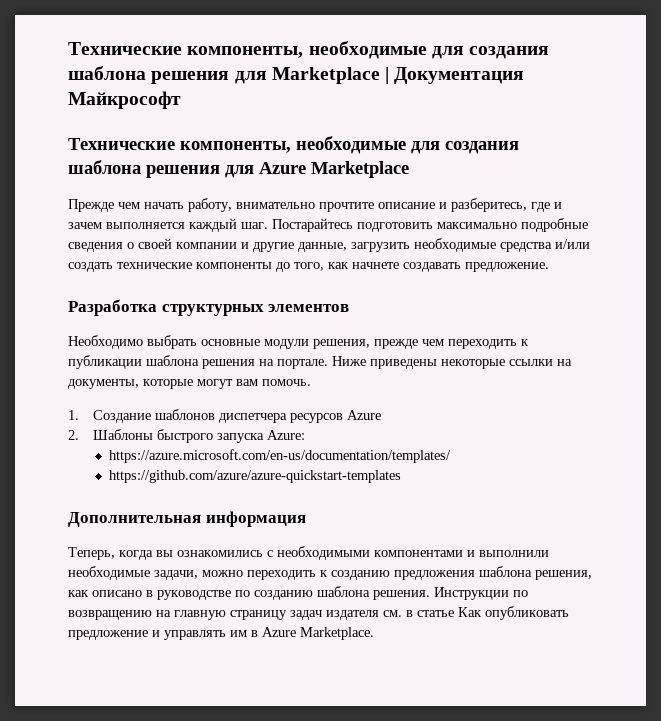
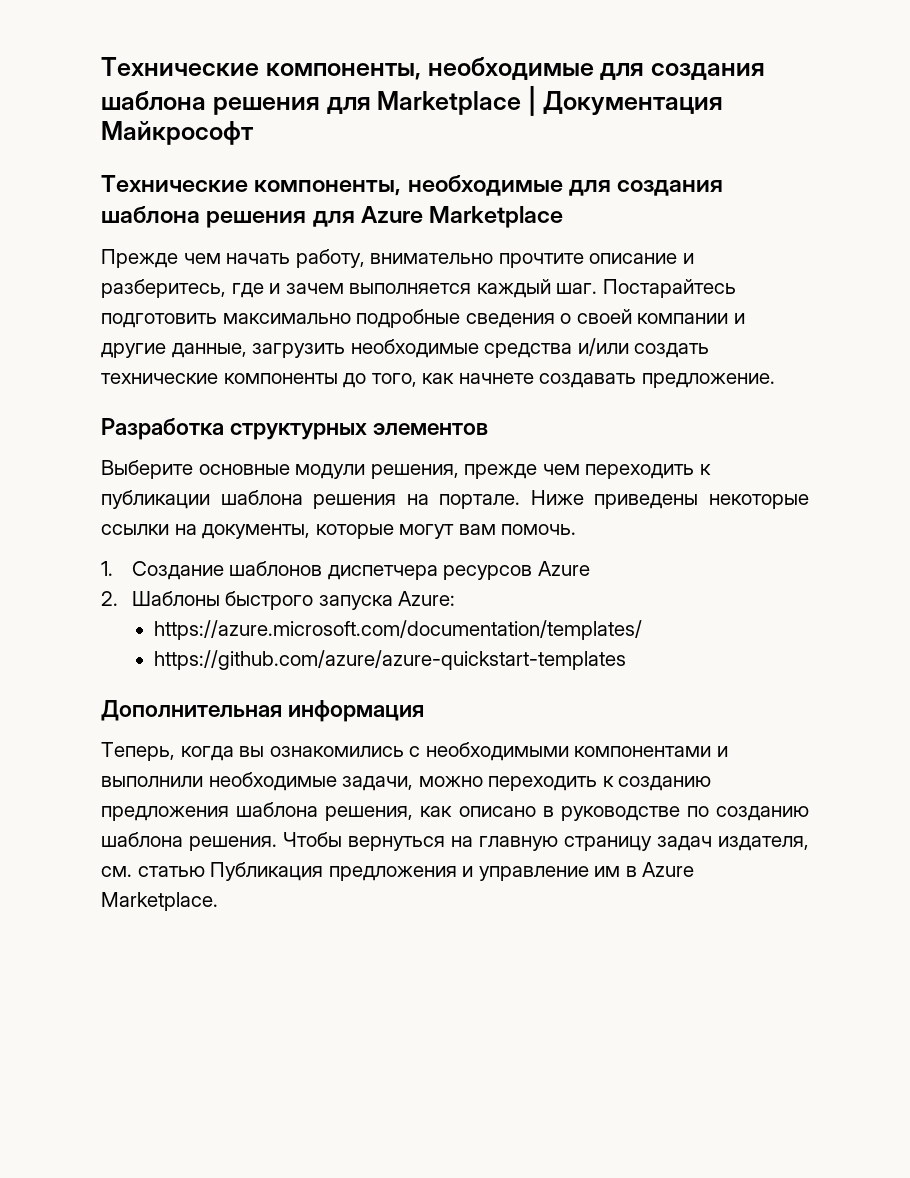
- Необходимо выбрать основные модули решения, прежде чем переходить к публикации шаблона решения на портале.
+ Выберите основные модули решения, прежде чем переходить к публикации шаблона решения на портале.
- https://azure.microsoft.com/en-us/documentation/templates/
+ https://azure.microsoft.com/documentation/templates/
- Инструкции по возвращению на главную страницу задач издателя см. в статье Как опубликовать предложение и управлять им в Azure Marketplace.
+ Чтобы вернуться на главную страницу задач издателя, см. статью Публикация предложения и управление им в Azure Marketplace.

